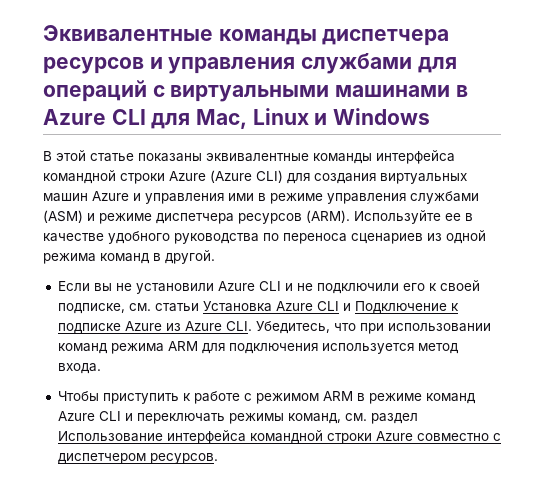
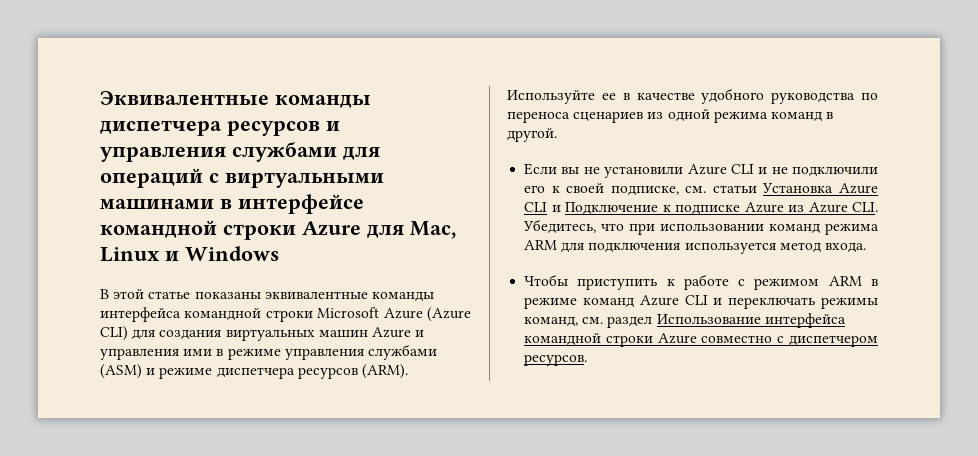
- Эквивалентные команды диспетчера ресурсов и управления службами для операций с виртуальными машинами в Azure CLI для Mac, Linux и Windows
+ Эквивалентные команды диспетчера ресурсов и управления службами для операций с виртуальными машинами в интерфейсе командной строки Azure для Mac, Linux и Windows
- В этой статье показаны эквивалентные команды интерфейса командной строки Azure (Azure CLI) для создания виртуальных машин Azure и управления ими в режиме управления службами (ASM) и режиме диспетчера ресурсов (ARM).
+ В этой статье показаны эквивалентные команды интерфейса командной строки Microsoft Azure (Azure CLI) для создания виртуальных машин Azure и управления ими в режиме управления службами (ASM) и режиме диспетчера ресурсов (ARM).

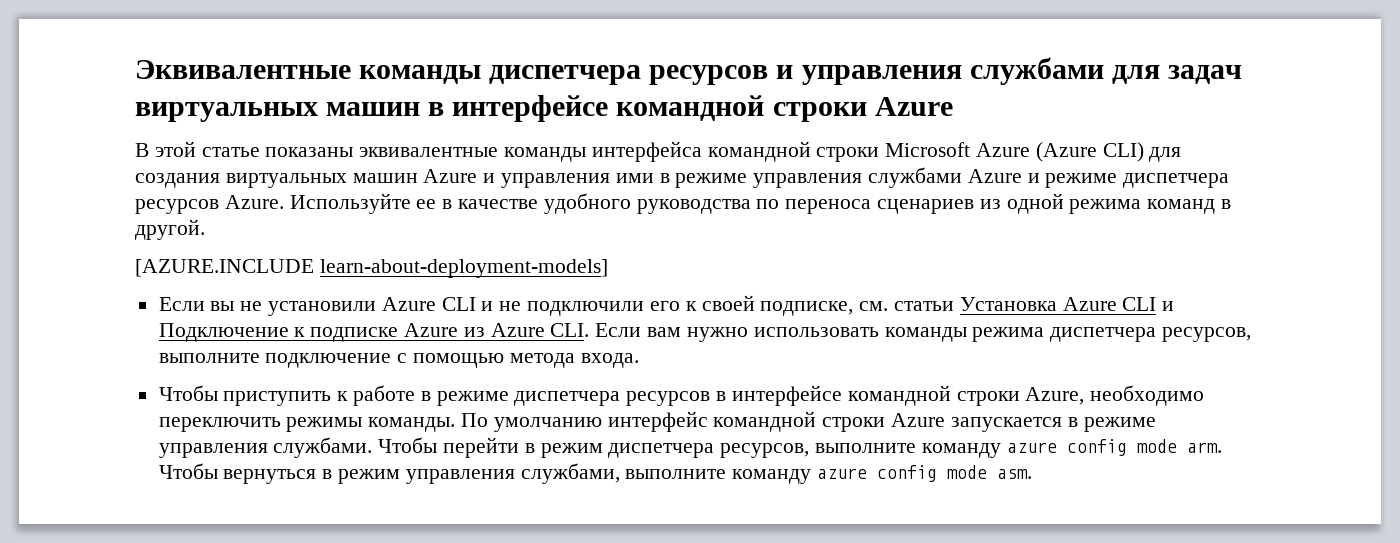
- Эквивалентные команды диспетчера ресурсов и управления службами для операций с виртуальными машинами в интерфейсе командной строки Azure для Mac, Linux и Windows
+ Эквивалентные команды диспетчера ресурсов и управления службами для задач виртуальных машин в интерфейсе командной строки Azure
- В этой статье показаны эквивалентные команды интерфейса командной строки Microsoft Azure (Azure CLI) для создания виртуальных машин Azure и управления ими в режиме управления службами (ASM) и режиме диспетчера ресурсов (ARM).
+ В этой статье показаны эквивалентные команды интерфейса командной строки Microsoft Azure (Azure CLI) для создания виртуальных машин Azure и управления ими в режиме управления службами Azure и режиме диспетчера ресурсов Azure.
+ [AZURE.INCLUDE learn-about-deployment-models]
- Если вы не установили Azure CLI и не подключили его к своей подписке, см. статьи Установка Azure CLI и Подключение к подписке Azure из Azure CLI. Убедитесь, что при использовании команд режима ARM для подключения используется метод входа.
+ Если вы не установили Azure CLI и не подключили его к своей подписке, см. статьи Установка Azure CLI и Подключение к подписке Azure из Azure CLI. Если вам нужно использовать команды режима диспетчера ресурсов, выполните подключение с помощью метода входа.
- Чтобы приступить к работе с режимом ARM в режиме команд Azure CLI и переключать режимы команд, см. раздел Использование интерфейса командной строки Azure совместно с диспетчером ресурсов.
+ Чтобы приступить к работе в режиме диспетчера ресурсов в интерфейсе командной строки Azure, необходимо переключить режимы команды. По умолчанию интерфейс командной строки Azure запускается в режиме управления службами. Чтобы перейти в режим диспетчера ресурсов, выполните команду azure config mode arm. Чтобы вернуться в режим управления службами, выполните команду azure config mode asm.

